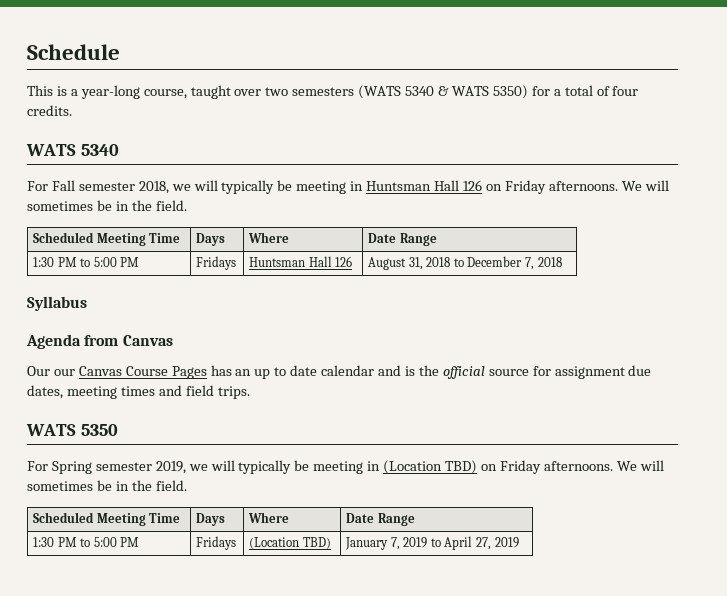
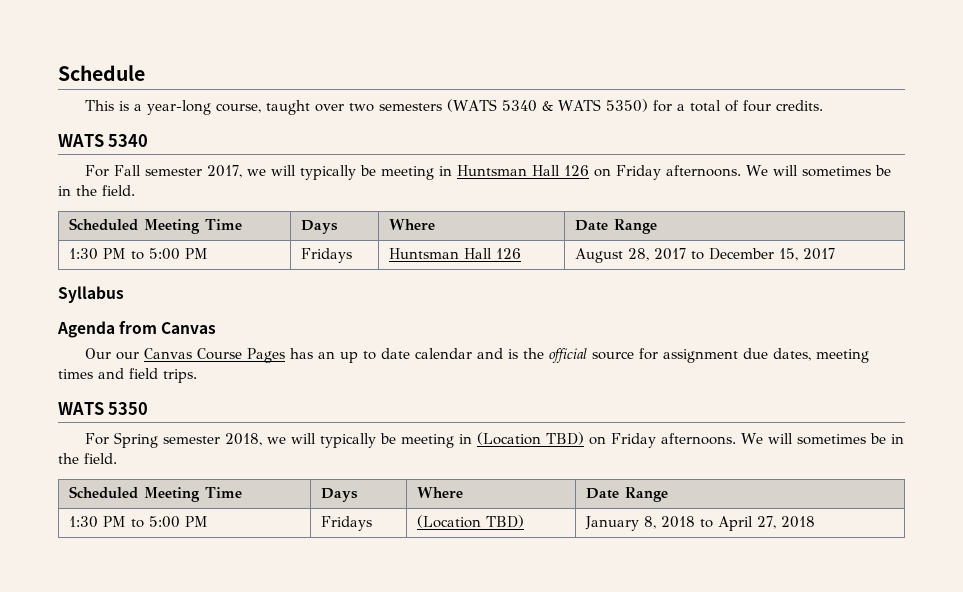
- For Fall semester 2018, we will typically be meeting in Huntsman Hall 126 on Friday afternoons.
+ For Fall semester 2017, we will typically be meeting in Huntsman Hall 126 on Friday afternoons.
- 1:30 PM to 5:00 PM | Fridays | Huntsman Hall 126 | August 31, 2018 to December 7, 2018
+ 1:30 PM to 5:00 PM | Fridays | Huntsman Hall 126 | August 28, 2017 to December 15, 2017
- For Spring semester 2019, we will typically be meeting in (Location TBD) on Friday afternoons.
+ For Spring semester 2018, we will typically be meeting in (Location TBD) on Friday afternoons.
- 1:30 PM to 5:00 PM | Fridays | (Location TBD) | January 7, 2019 to April 27, 2019
+ 1:30 PM to 5:00 PM | Fridays | (Location TBD) | January 8, 2018 to April 27, 2018

